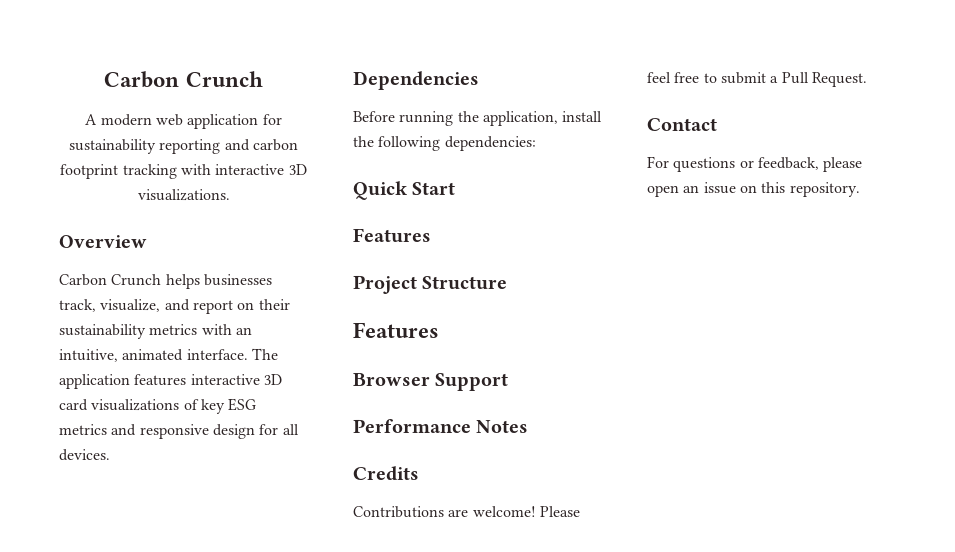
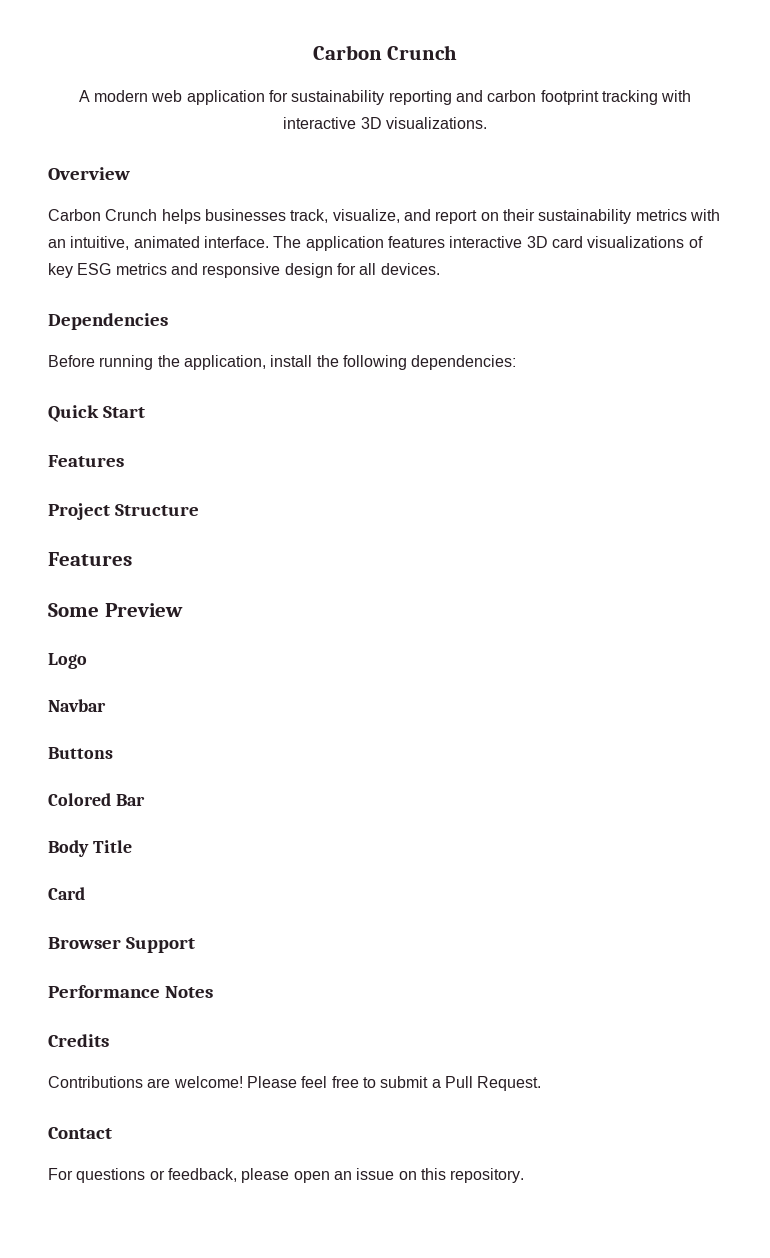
+ Some Preview
+ Logo
+ Navbar
+ Buttons
+ Colored Bar
+ Body Title
+ Card

